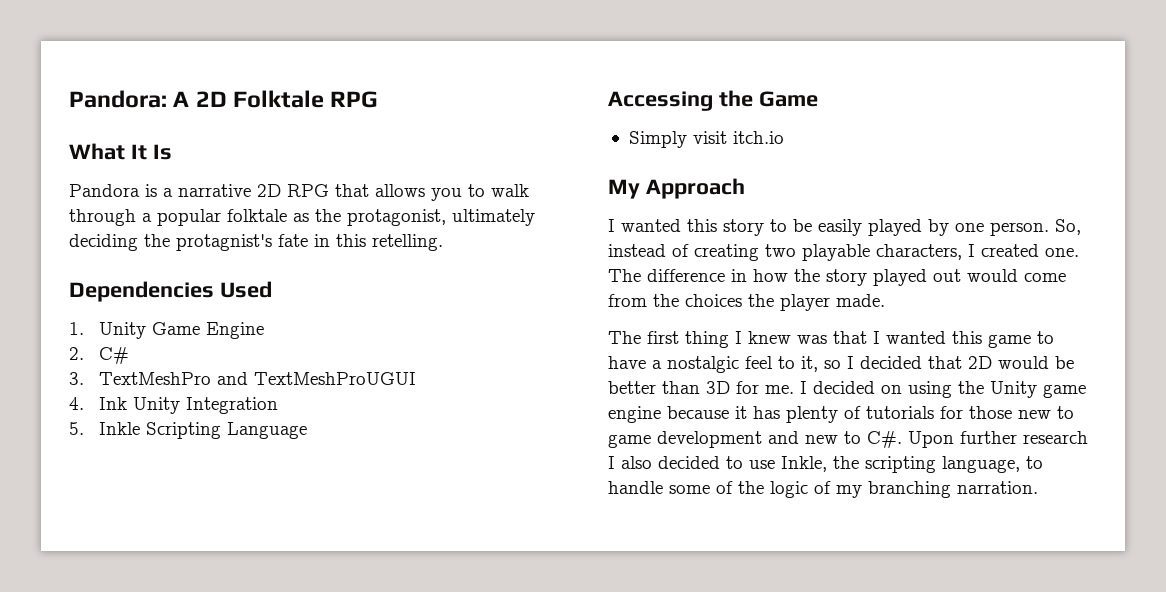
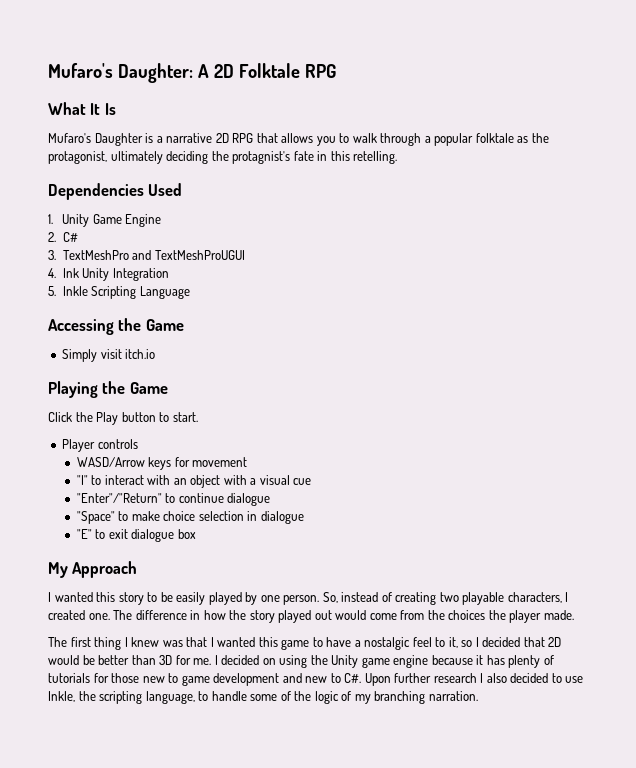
- Pandora: A 2D Folktale RPG
+ Mufaro's Daughter: A 2D Folktale RPG
- Pandora is a narrative 2D RPG that allows you to walk through a popular folktale as the protagonist, ultimately deciding the protagnist's fate in this retelling.
+ Mufaro's Daughter is a narrative 2D RPG that allows you to walk through a popular folktale as the protagonist, ultimately deciding the protagnist's fate in this retelling.
+ Playing the Game
+ Click the Play button to start.
+ Player controls
+ WASD/Arrow keys for movement
+ "I" to interact with an object with a visual cue
+ "Enter"/"Return" to continue dialogue
+ "Space" to make choice selection in dialogue
+ "E" to exit dialogue box

